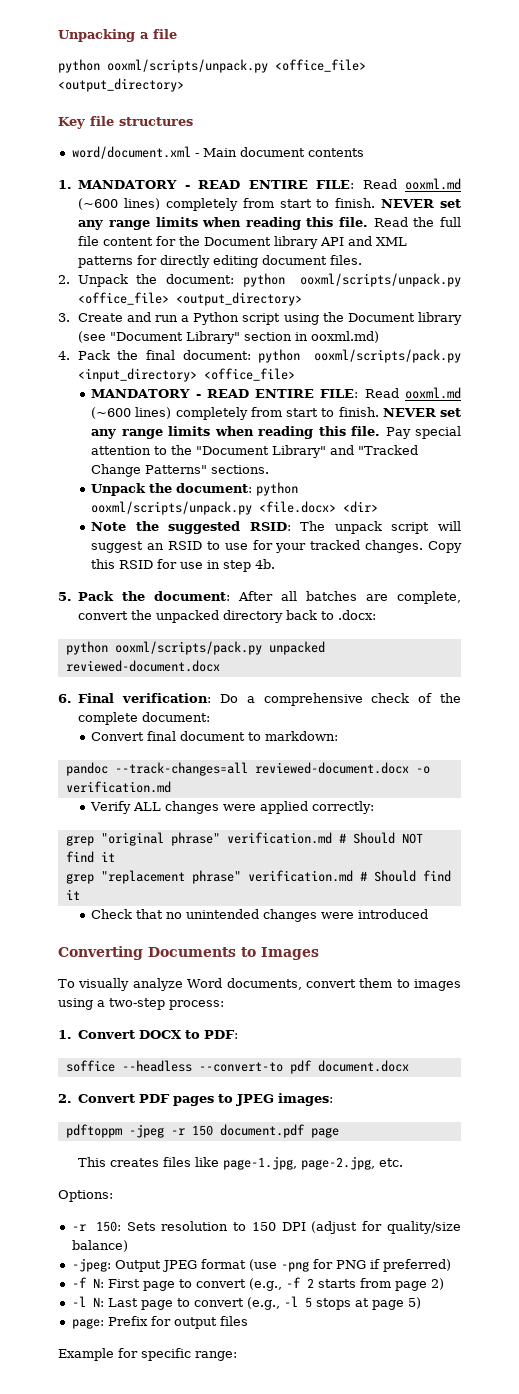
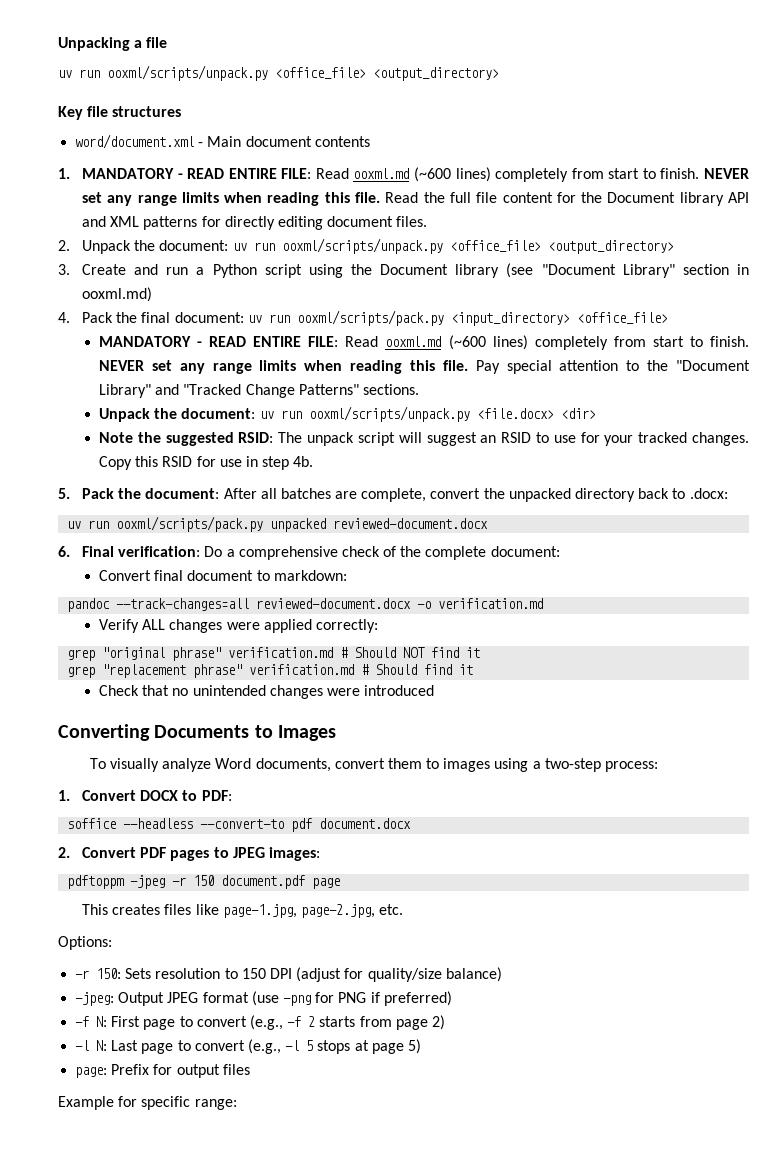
  Unpacking a file
- python ooxml/scripts/unpack.py <office_file> <output_directory>
+ uv run ooxml/scripts/unpack.py <office_file> <output_directory>
- 2. Unpack the document: python ooxml/scripts/unpack.py <office_file> <output_directory>
+ 2. Unpack the document: uv run ooxml/scripts/unpack.py <office_file> <output_directory>
- 4. Pack the final document: python ooxml/scripts/pack.py <input_directory> <office_file>
+ 4. Pack the final document: uv run ooxml/scripts/pack.py <input_directory> <office_file>
- Unpack the document: python ooxml/scripts/unpack.py <file.docx> <dir>
+ Unpack the document: uv run ooxml/scripts/unpack.py <file.docx> <dir>
- python ooxml/scripts/pack.py unpacked reviewed-document.docx
+ uv run ooxml/scripts/pack.py unpacked reviewed-document.docx

